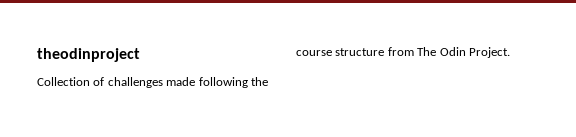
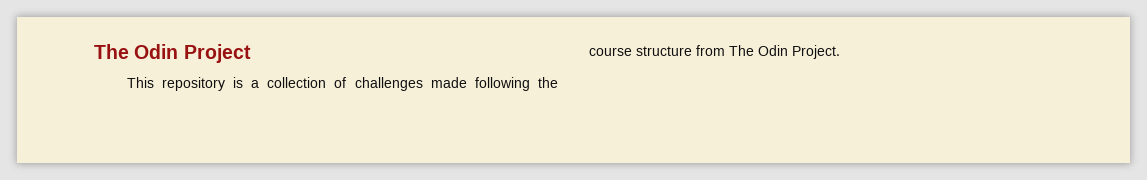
- theodinproject
- Collection of challenges made following the course structure from The Odin Project.
+ The Odin Project
+ This repository is a collection of challenges made following the course structure from The Odin Project.

